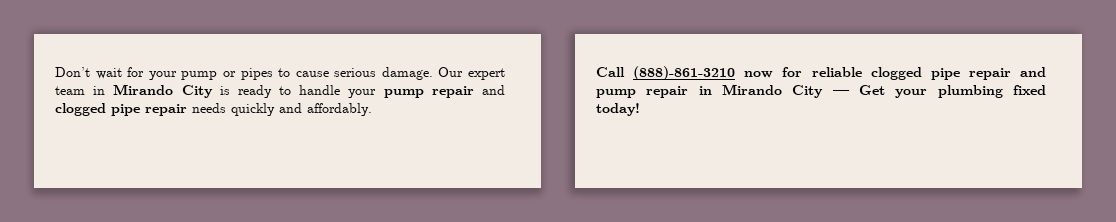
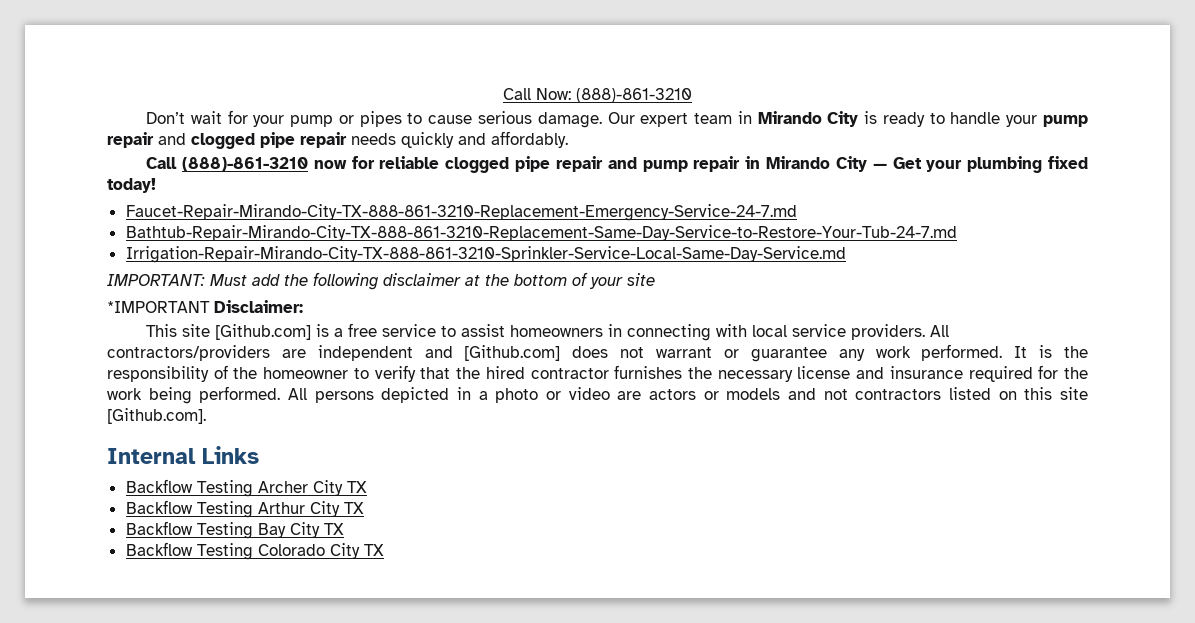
+ Call Now: (888)-861-3210
+ Faucet-Repair-Mirando-City-TX-888-861-3210-Replacement-Emergency-Service-24-7.md
+ Bathtub-Repair-Mirando-City-TX-888-861-3210-Replacement-Same-Day-Service-to-Restore-Your-Tub-24-7.md
+ Irrigation-Repair-Mirando-City-TX-888-861-3210-Sprinkler-Service-Local-Same-Day-Service.md
+ IMPORTANT: Must add the following disclaimer at the bottom of your site
+ *IMPORTANT Disclaimer:
+ This site [Github.com] is a free service to assist homeowners in connecting with local service providers. All contractors/providers are independent and [Github.com] does not warrant or guarantee any work performed. It is the responsibility of the homeowner to verify that the hired contractor furnishes the necessary license and insurance required for the work being performed. All persons depicted in a photo or video are actors or models and not contractors listed on this site [Github.com].
+ Internal Links
+ Backflow Testing Archer City TX
+ Backflow Testing Arthur City TX
+ Backflow Testing Bay City TX
+ Backflow Testing Colorado City TX

